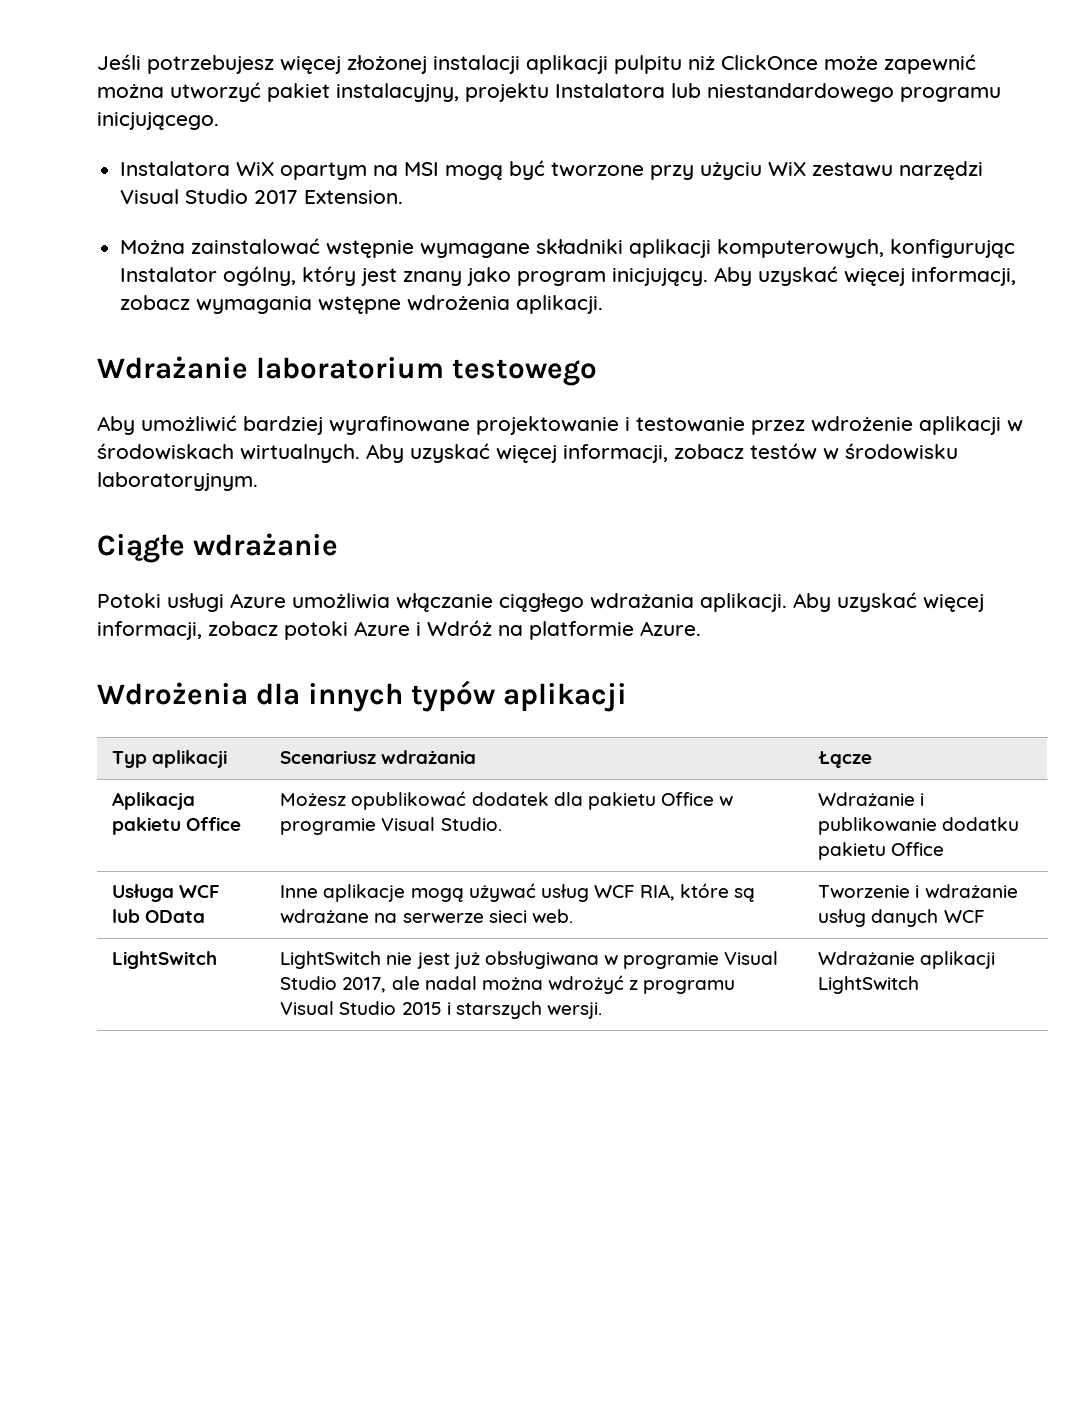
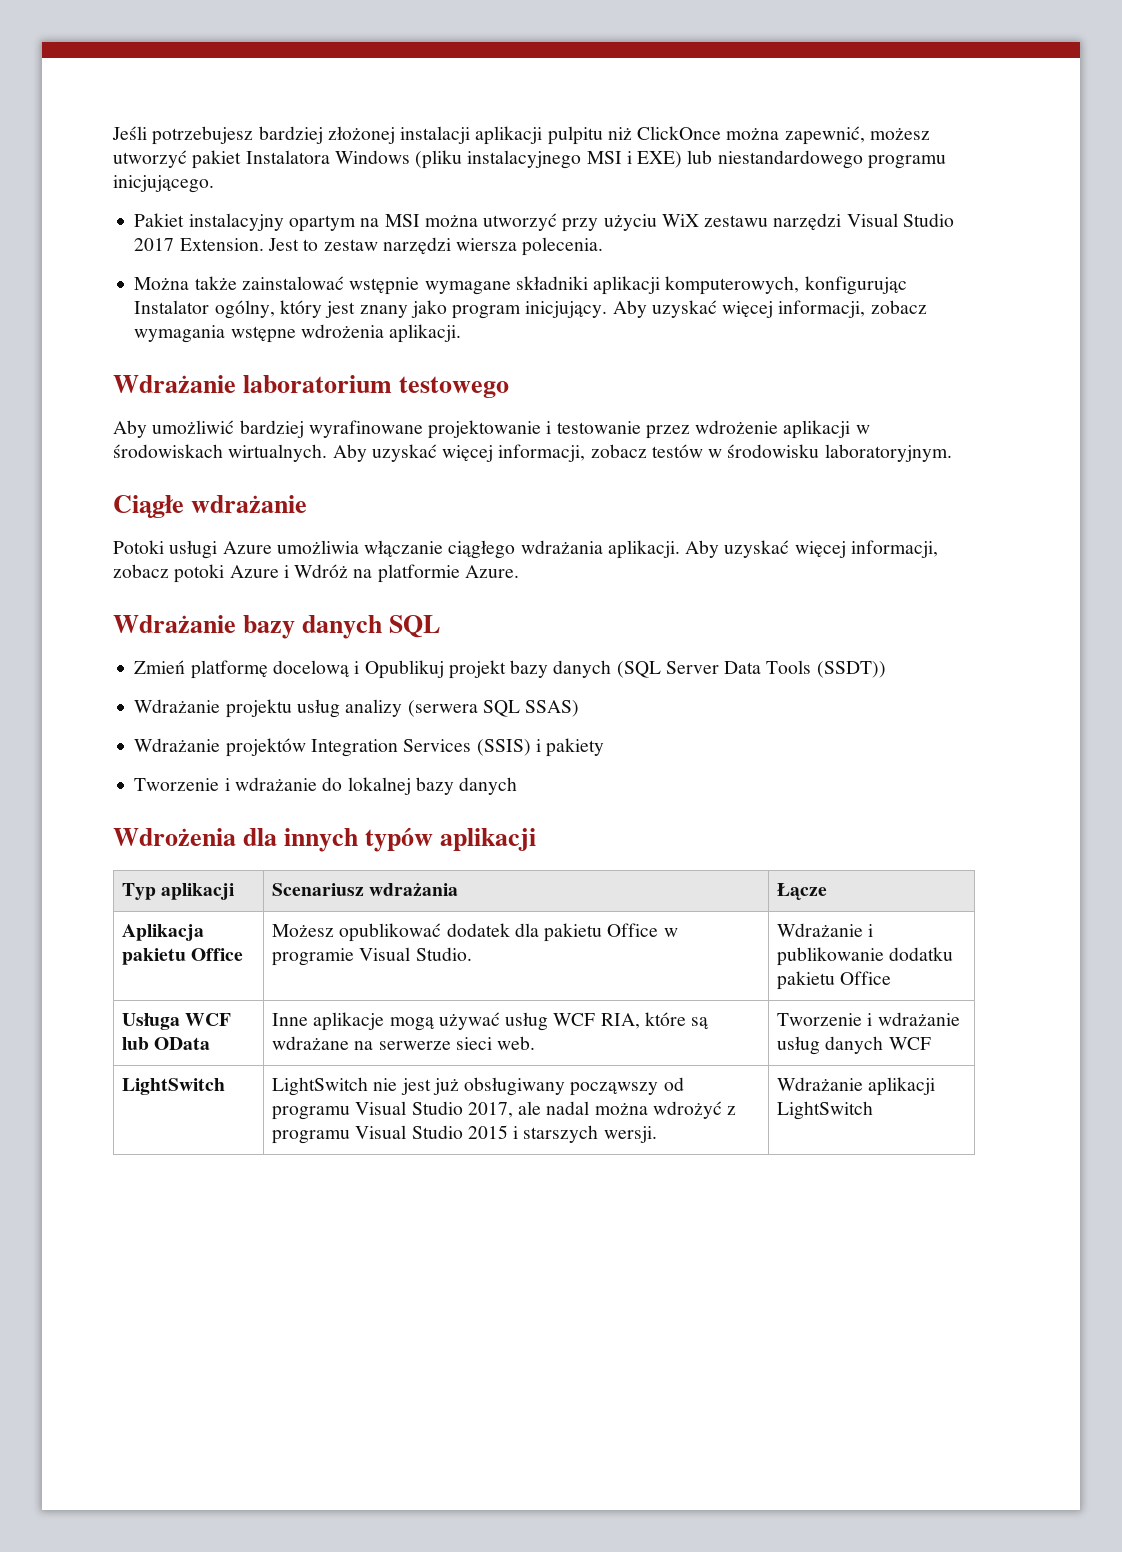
- Jeśli potrzebujesz więcej złożonej instalacji aplikacji pulpitu niż ClickOnce może zapewnić można utworzyć pakiet instalacyjny, projektu Instalatora lub niestandardowego programu inicjującego.
+ Jeśli potrzebujesz bardziej złożonej instalacji aplikacji pulpitu niż ClickOnce można zapewnić, możesz utworzyć pakiet Instalatora Windows (pliku instalacyjnego MSI i EXE) lub niestandardowego programu inicjującego.
- Instalatora WiX opartym na MSI mogą być tworzone przy użyciu WiX zestawu narzędzi Visual Studio 2017 Extension.
+ Pakiet instalacyjny opartym na MSI można utworzyć przy użyciu WiX zestawu narzędzi Visual Studio 2017 Extension. Jest to zestaw narzędzi wiersza polecenia.
- Można zainstalować wstępnie wymagane składniki aplikacji komputerowych, konfigurując Instalator ogólny, który jest znany jako program inicjujący.
+ Można także zainstalować wstępnie wymagane składniki aplikacji komputerowych, konfigurując Instalator ogólny, który jest znany jako program inicjujący.
+ Wdrażanie bazy danych SQL
+ Zmień platformę docelową i Opublikuj projekt bazy danych (SQL Server Data Tools (SSDT))
+ Wdrażanie projektu usług analizy (serwera SQL SSAS)
+ Wdrażanie projektów Integration Services (SSIS) i pakiety
+ Tworzenie i wdrażanie do lokalnej bazy danych
- LightSwitch | LightSwitch nie jest już obsługiwana w programie Visual Studio 2017, ale nadal można wdrożyć z programu Visual Studio 2015 i starszych wersji. | Wdrażanie aplikacji LightSwitch
+ LightSwitch | LightSwitch nie jest już obsługiwany począwszy od programu Visual Studio 2017, ale nadal można wdrożyć z programu Visual Studio 2015 i starszych wersji. | Wdrażanie aplikacji LightSwitch

